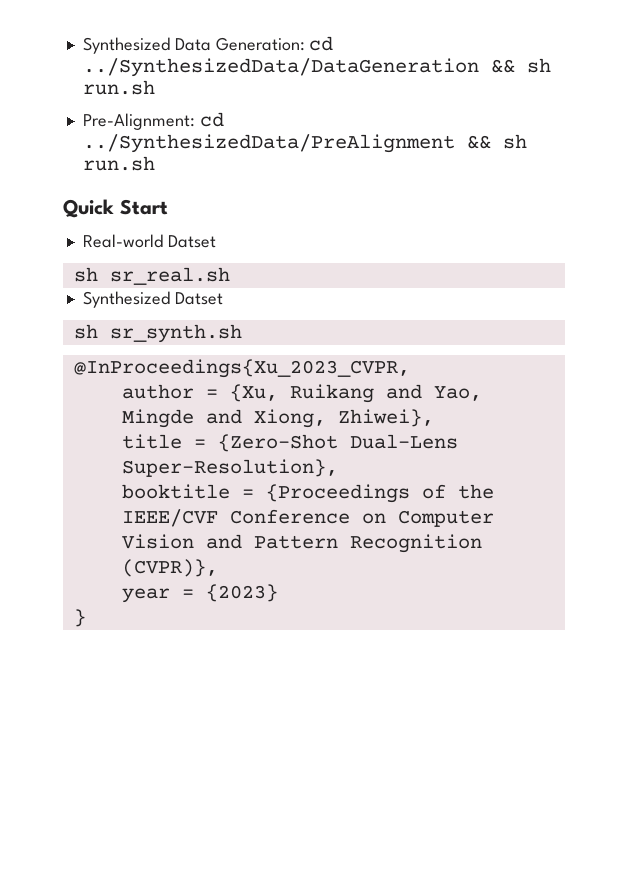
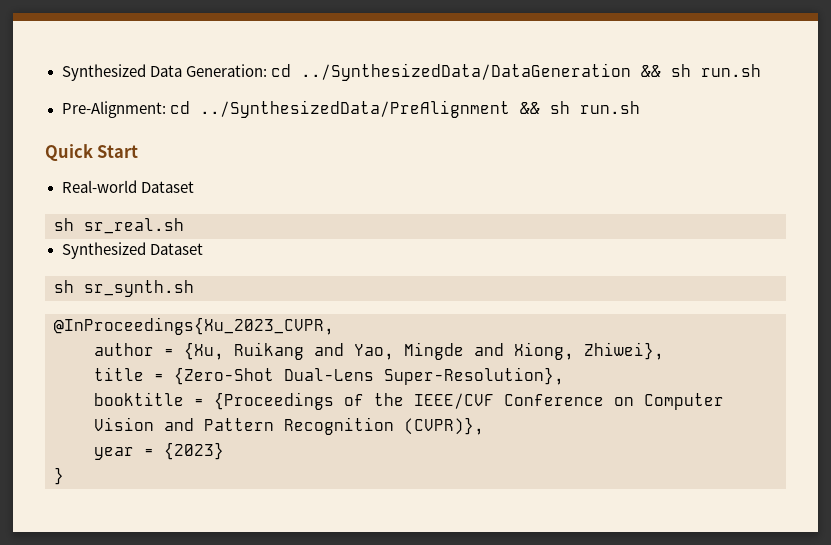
- Real-world Datset
+ Real-world Dataset
- Synthesized Datset
+ Synthesized Dataset

